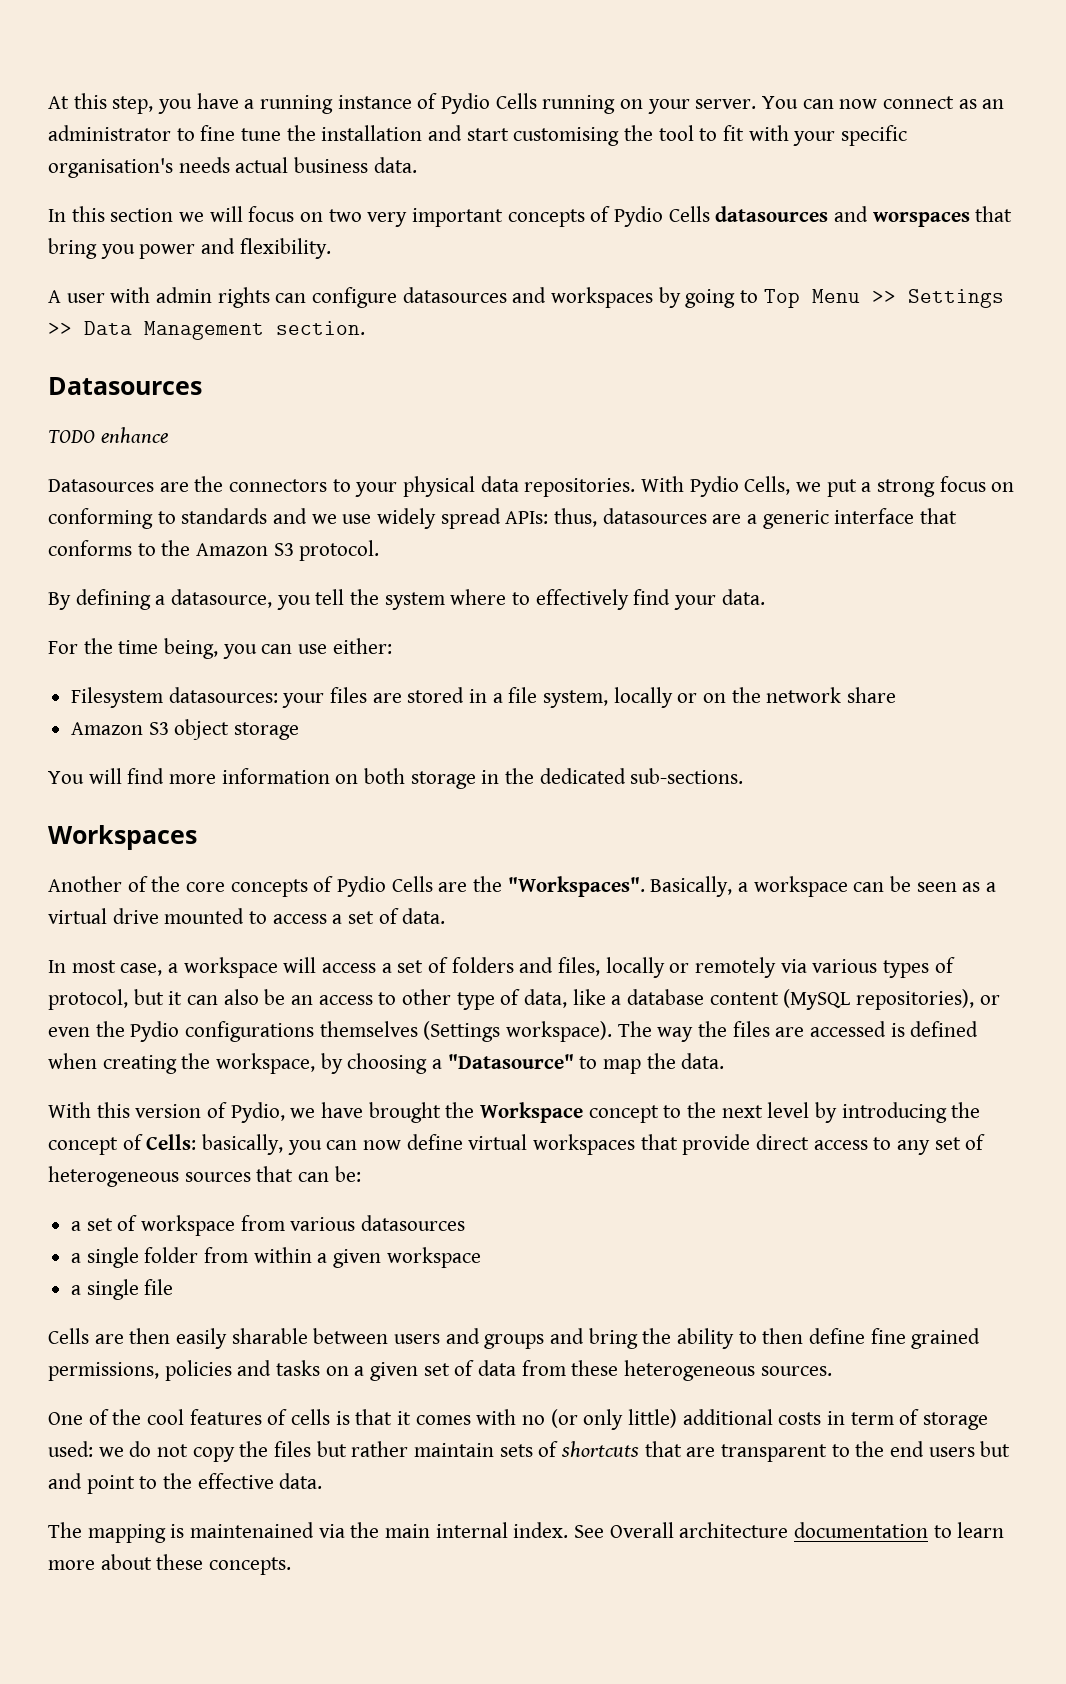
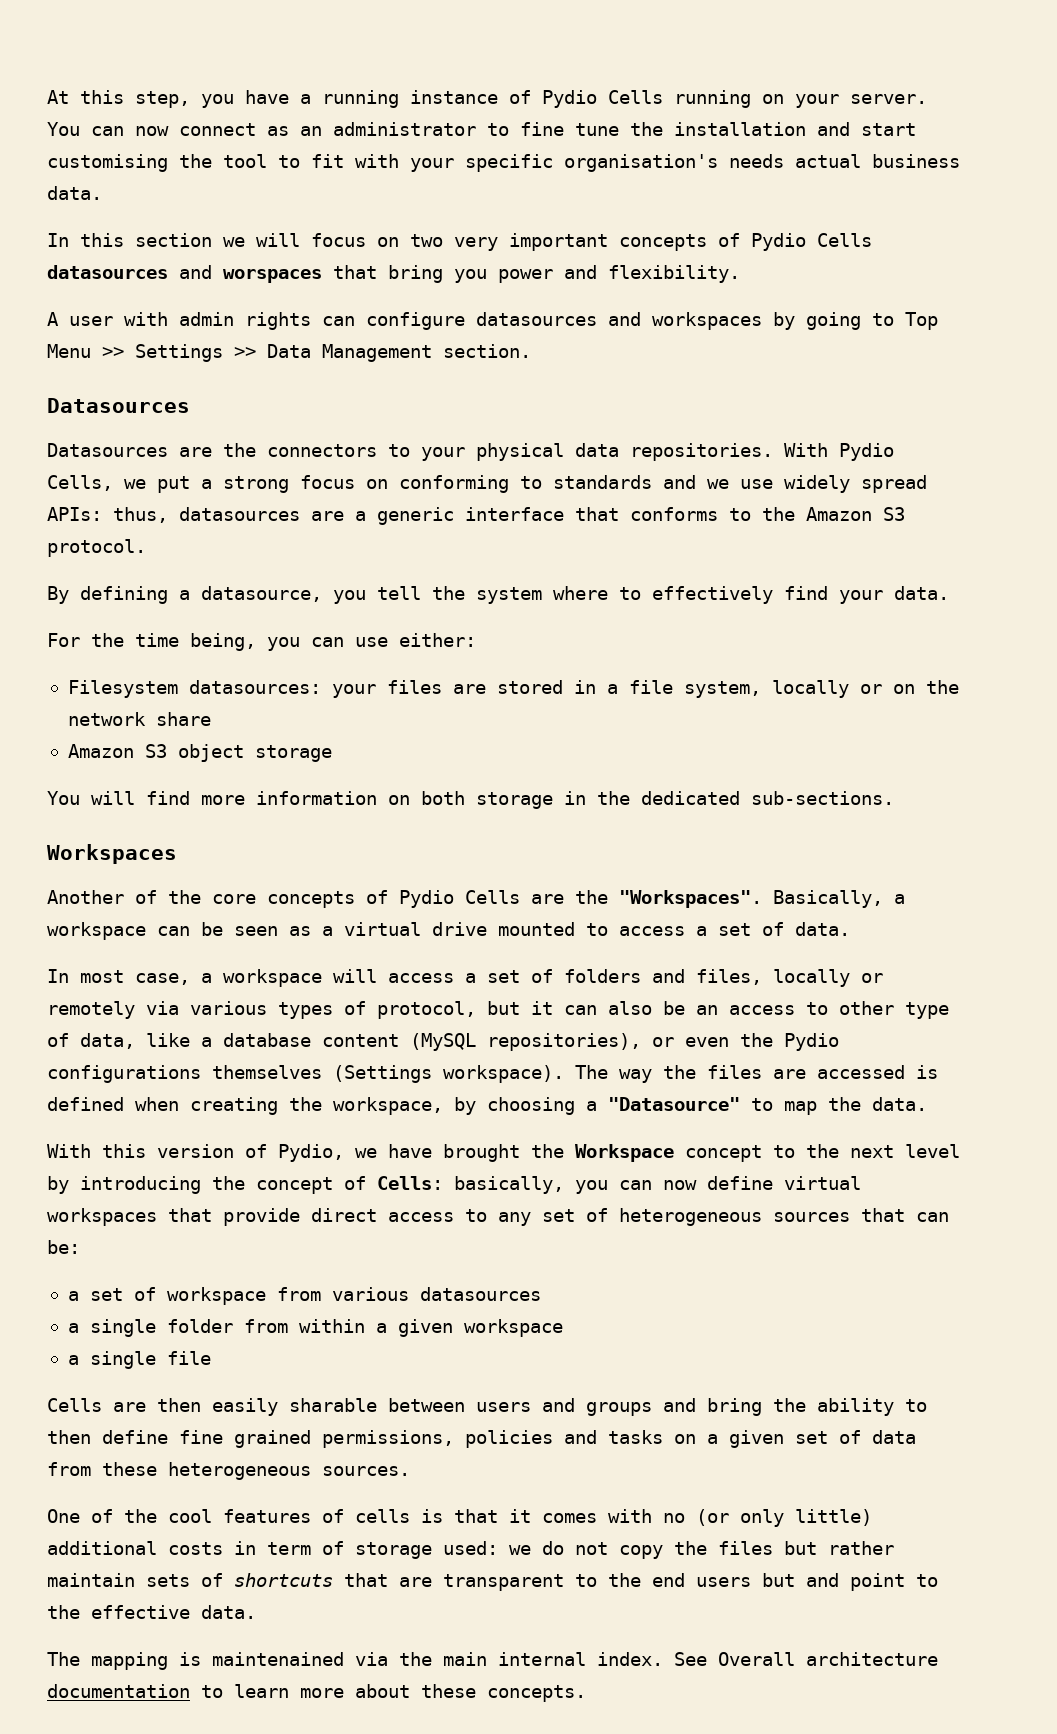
- TODO enhance

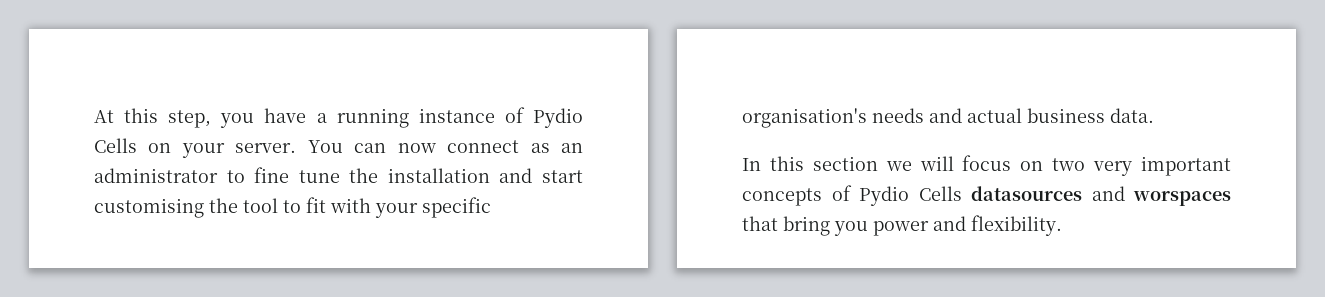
- At this step, you have a running instance of Pydio Cells running on your server.
+ At this step, you have a running instance of Pydio Cells on your server.
- You can now connect as an administrator to fine tune the installation and start customising the tool to fit with your specific organisation's needs actual business data.
+ You can now connect as an administrator to fine tune the installation and start customising the tool to fit with your specific organisation's needs and actual business data.
- A user with admin rights can configure datasources and workspaces by going to Top Menu >> Settings >> Data Management section.
- Datasources
- Datasources are the connectors to your physical data repositories. With Pydio Cells, we put a strong focus on conforming to standards and we use widely spread APIs: thus, datasources are a generic interface that conforms to the Amazon S3 protocol.
- By defining a datasource, you tell the system where to effectively find your data.
- For the time being, you can use either:
- Filesystem datasources: your files are stored in a file system, locally or on the network share
- Amazon S3 object storage
- You will find more information on both storage in the dedicated sub-sections.
- Workspaces
- Another of the core concepts of Pydio Cells are the "Workspaces". Basically, a workspace can be seen as a virtual drive mounted to access a set of data.
- In most case, a workspace will access a set of folders and files, locally or remotely via various types of protocol, but it can also be an access to other type of data, like a database content (MySQL repositories), or even the Pydio configurations themselves (Settings workspace). The way the files are accessed is defined when creating the workspace, by choosing a "Datasource" to map the data.
- With this version of Pydio, we have brought the Workspace concept to the next level by introducing the concept of Cells: basically, you can now define virtual workspaces that provide direct access to any set of heterogeneous sources that can be:
- a set of workspace from various datasources
- a single folder from within a given workspace
- a single file
- Cells are then easily sharable between users and groups and bring the ability to then define fine grained permissions, policies and tasks on a given set of data from these heterogeneous sources.
- One of the cool features of cells is that it comes with no (or only little) additional costs in term of storage used: we do not copy the files but rather maintain sets of shortcuts that are transparent to the end users but and point to the effective data.
- The mapping is maintenained via the main internal index. See Overall architecture documentation to learn more about these concepts.

